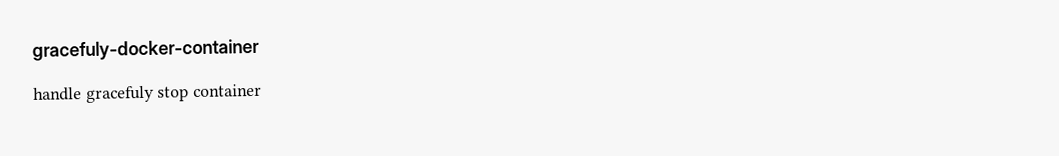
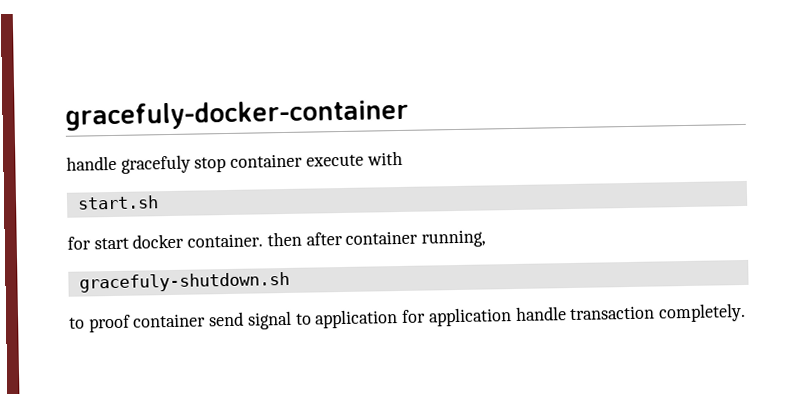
- handle gracefuly stop container
+ handle gracefuly stop container execute with
+ start.sh
+ for start docker container. then after container running,
+ gracefuly-shutdown.sh
+ to proof container send signal to application for application handle transaction completely.

